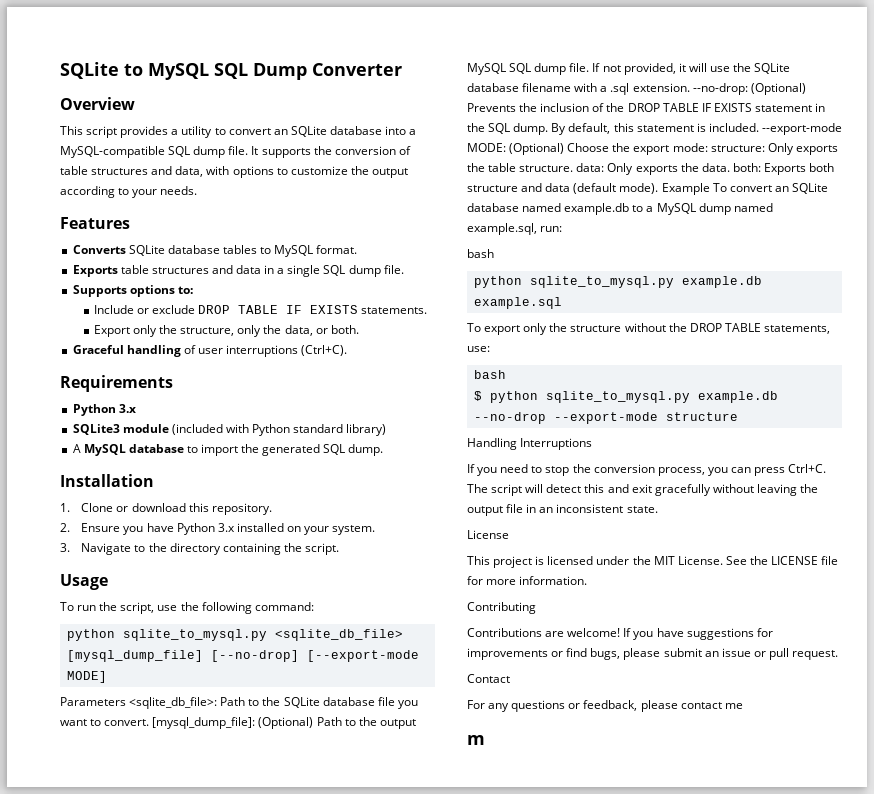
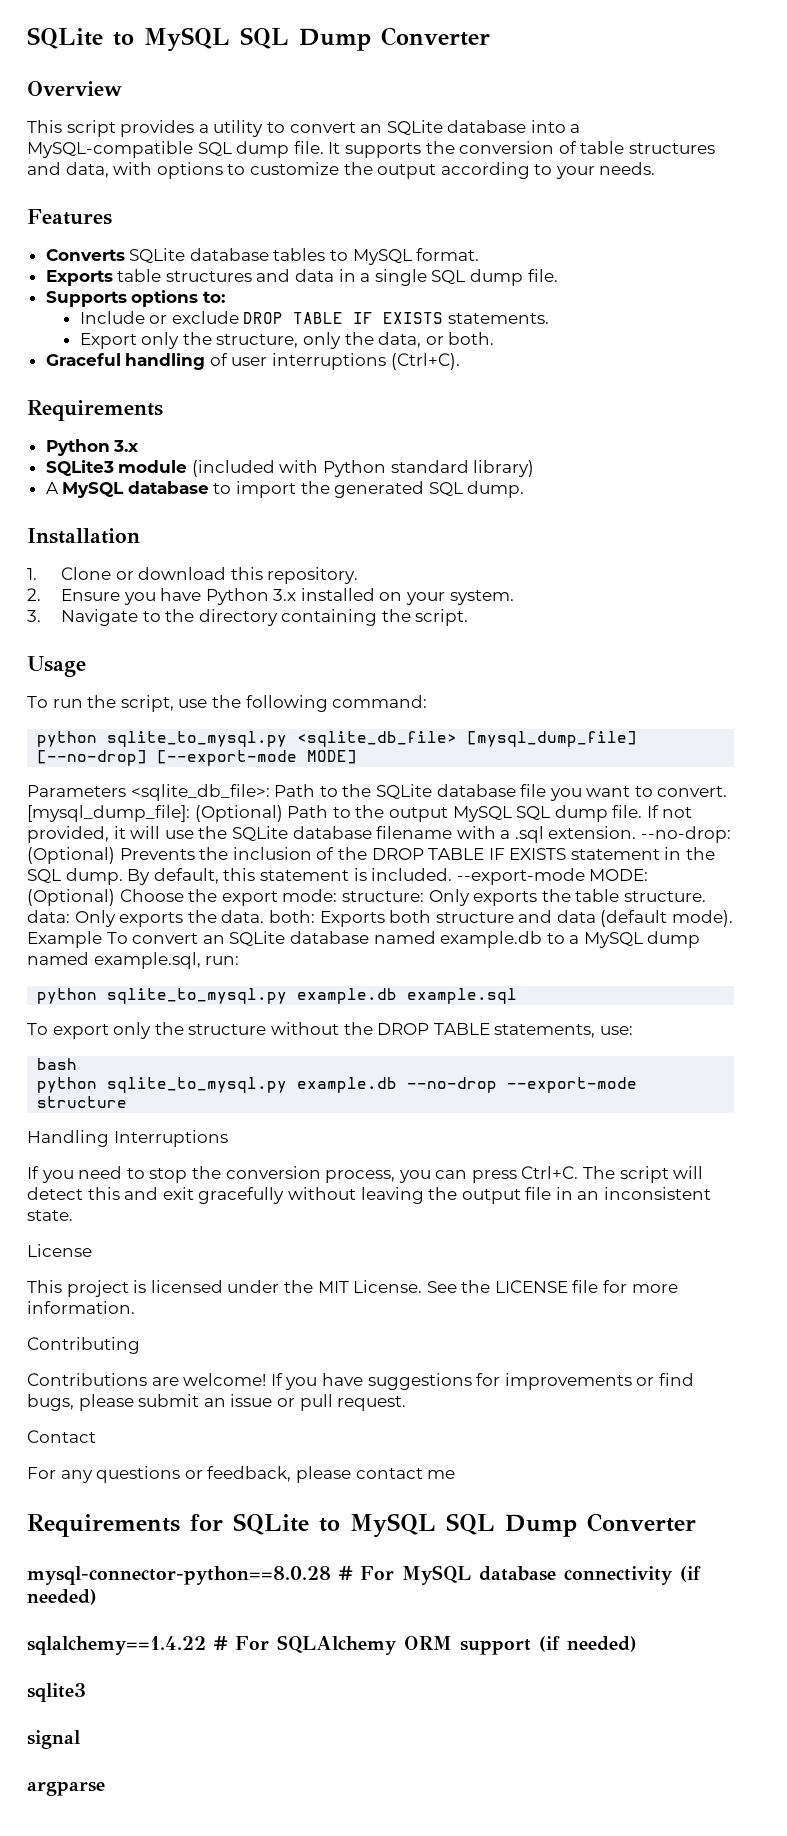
  Example To convert an SQLite database named example.db to a MySQL dump named example.sql, run:
- bash
- $ python sqlite_to_mysql.py example.db --no-drop --export-mode structure
+ python sqlite_to_mysql.py example.db --no-drop --export-mode structure
- m
+ Requirements for SQLite to MySQL SQL Dump Converter
+ mysql-connector-python==8.0.28 # For MySQL database connectivity (if needed)
+ sqlalchemy==1.4.22 # For SQLAlchemy ORM support (if needed)
+ sqlite3
+ signal
+ argparse

